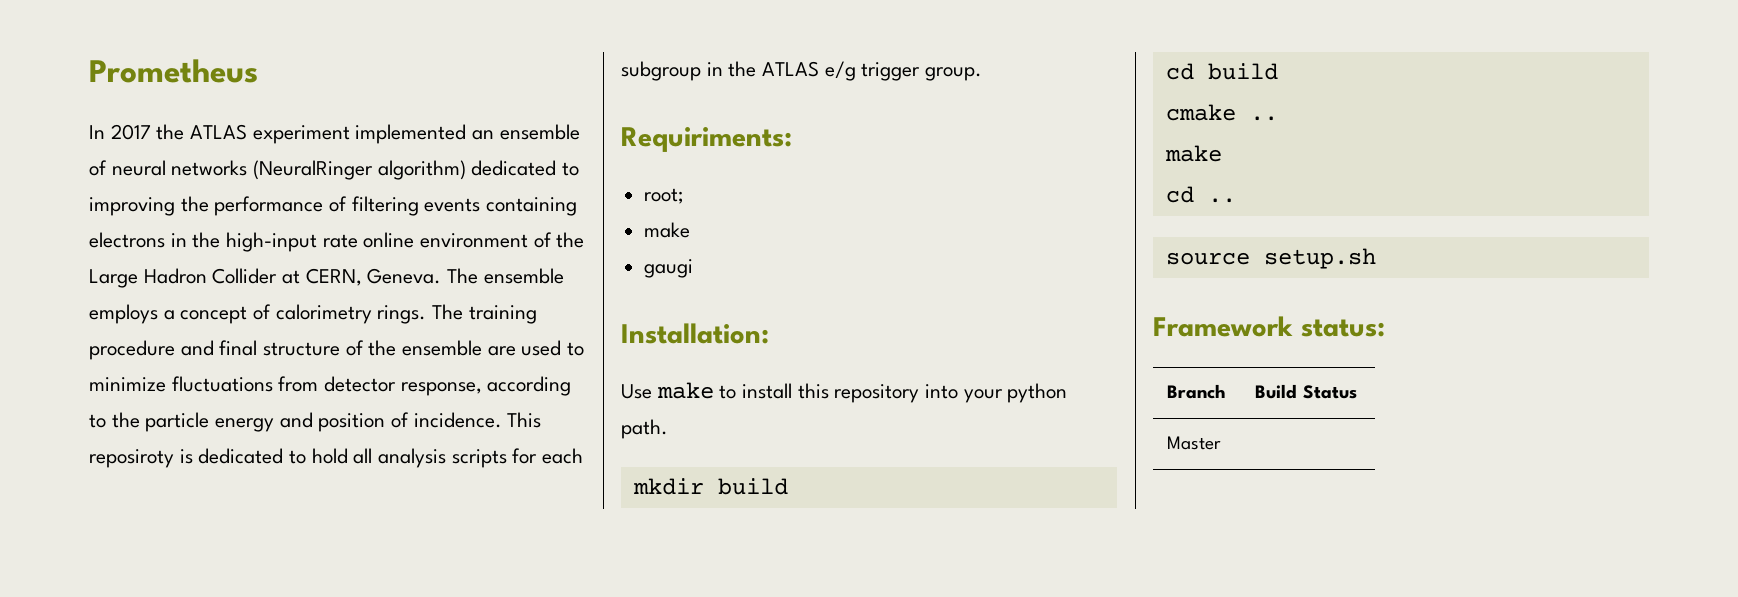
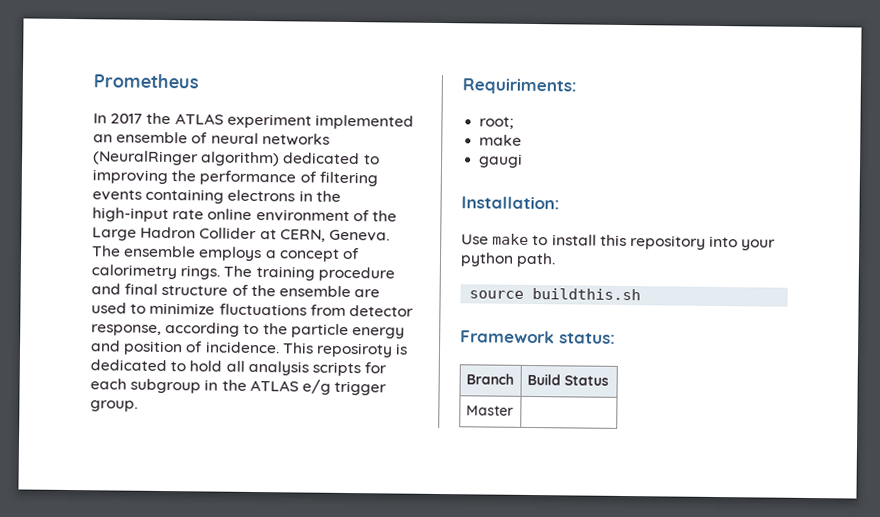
- mkdir build
- cd build
- cmake ..
- make
- cd ..
- source setup.sh
+ source buildthis.sh

